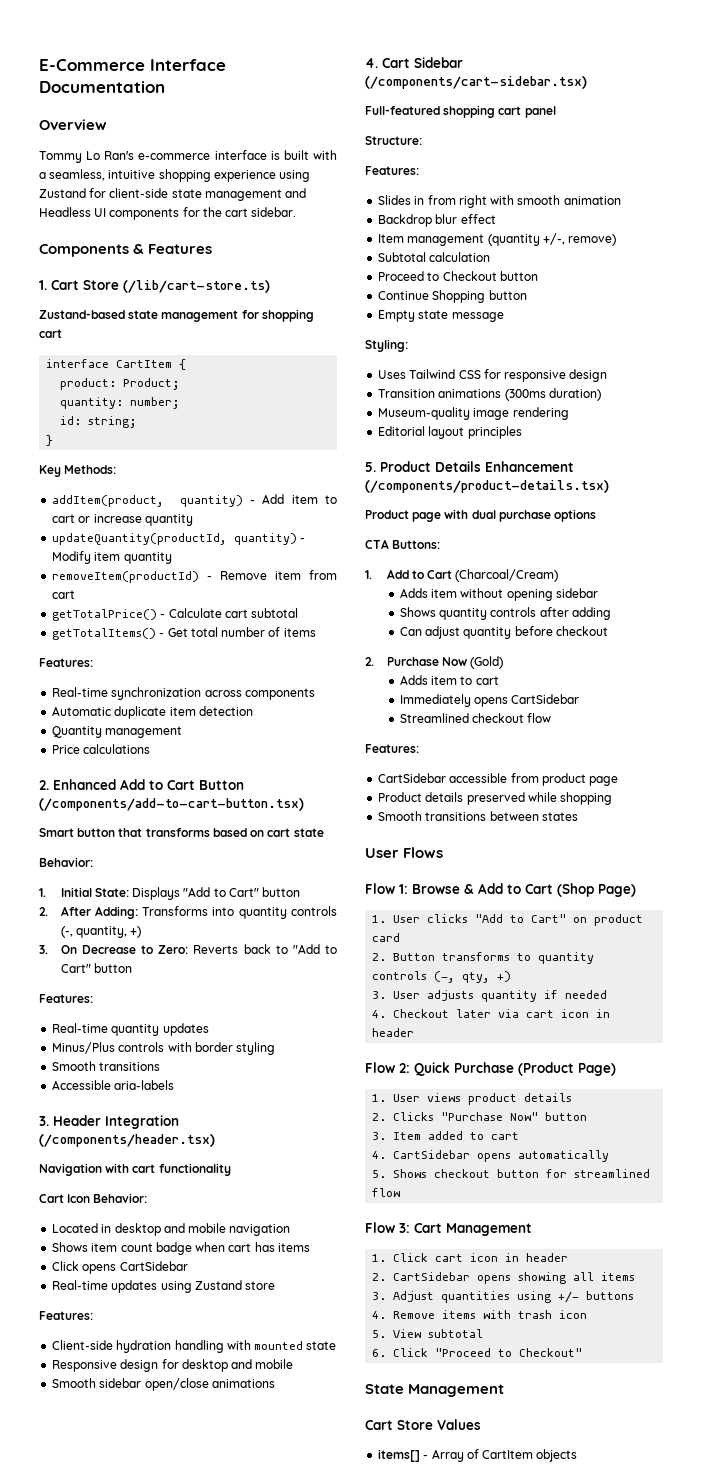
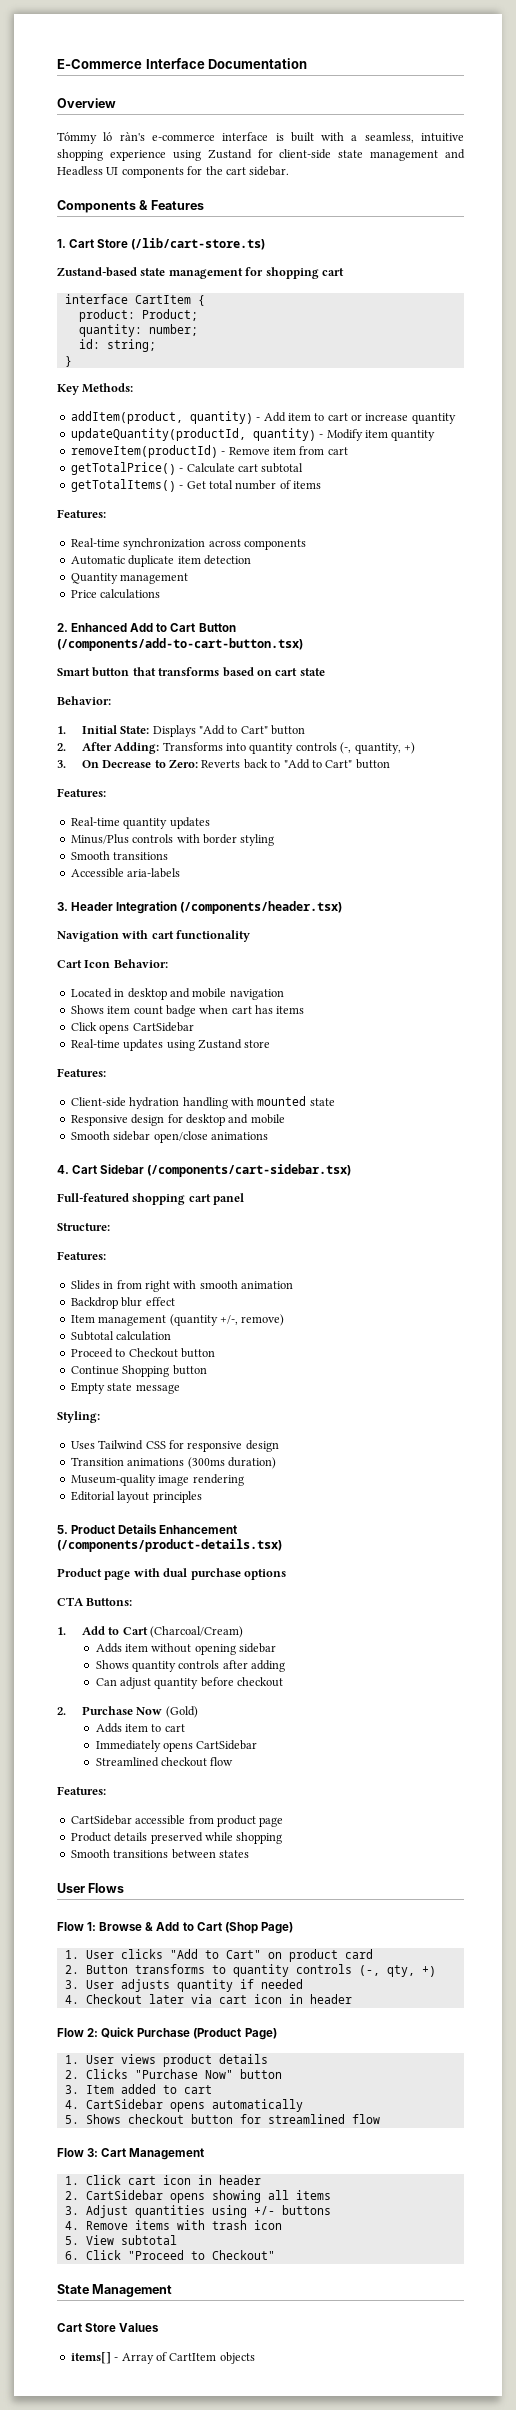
- Tommy Lo Ran's e-commerce interface is built with a seamless, intuitive shopping experience using Zustand for client-side state management and Headless UI components for the cart sidebar.
+ Tómmy ló ràn's e-commerce interface is built with a seamless, intuitive shopping experience using Zustand for client-side state management and Headless UI components for the cart sidebar.

